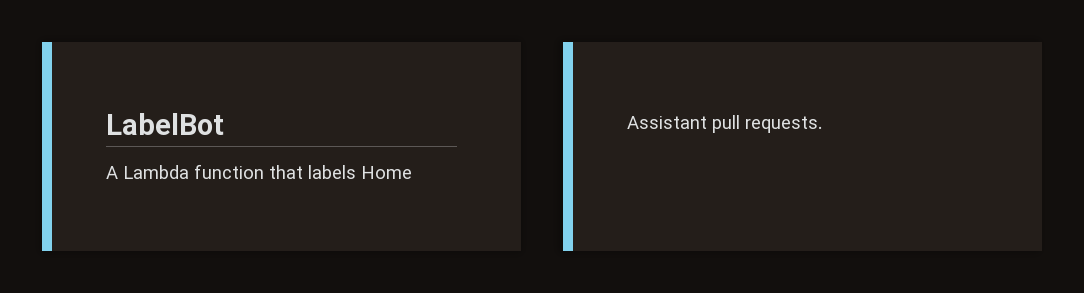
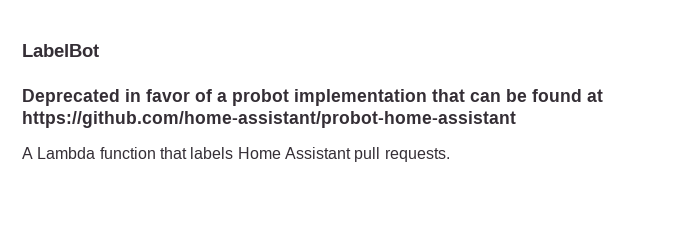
+ Deprecated in favor of a probot implementation that can be found at https://github.com/home-assistant/probot-home-assistant

